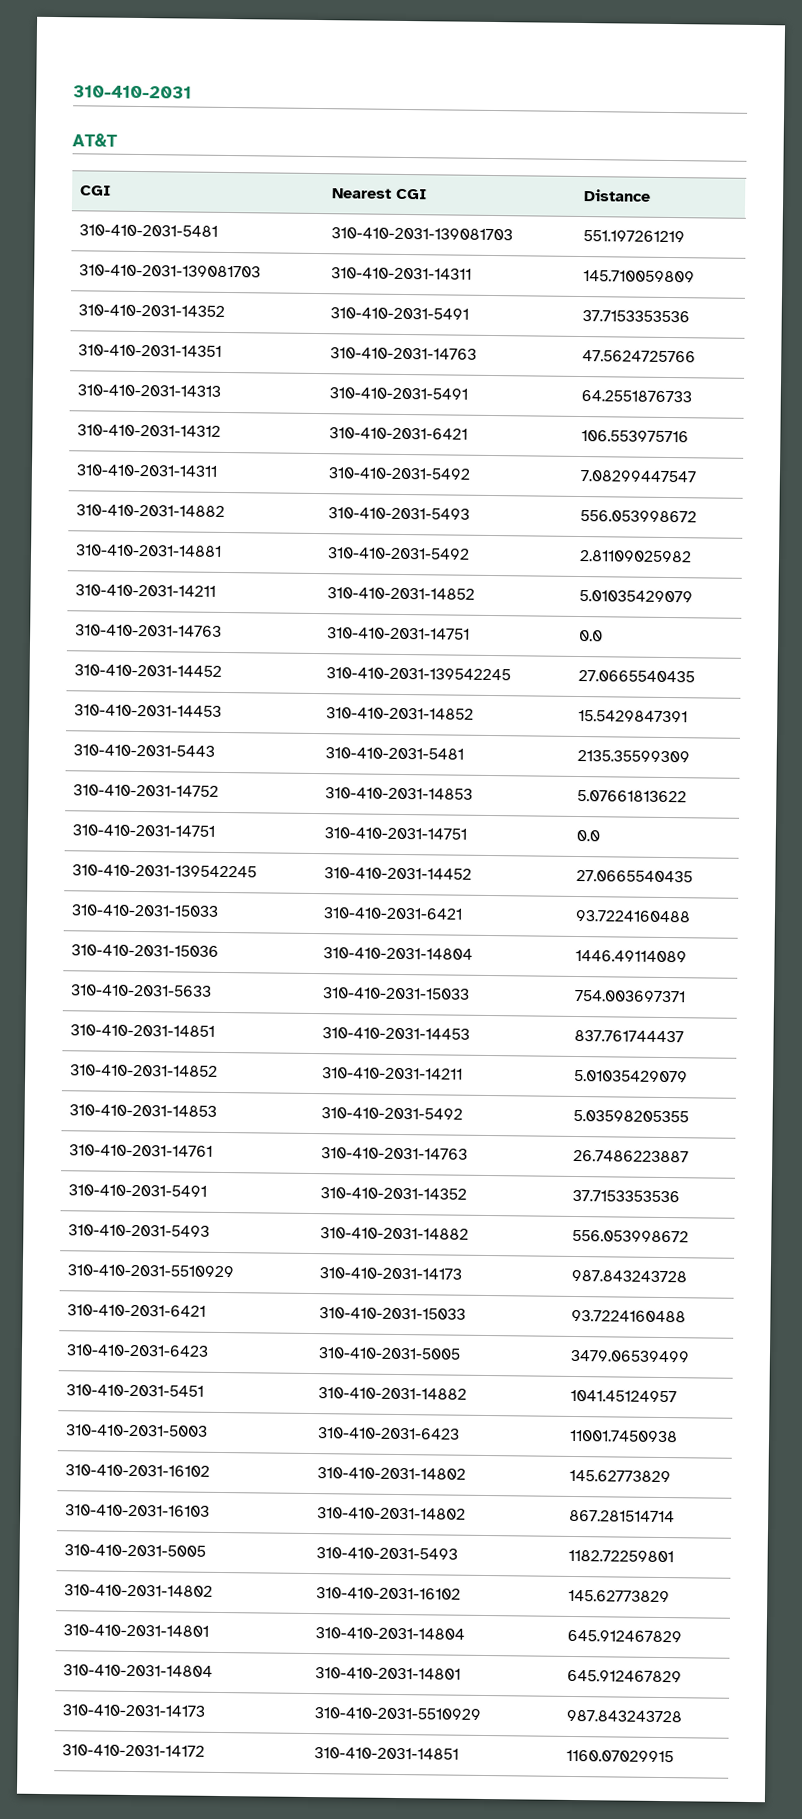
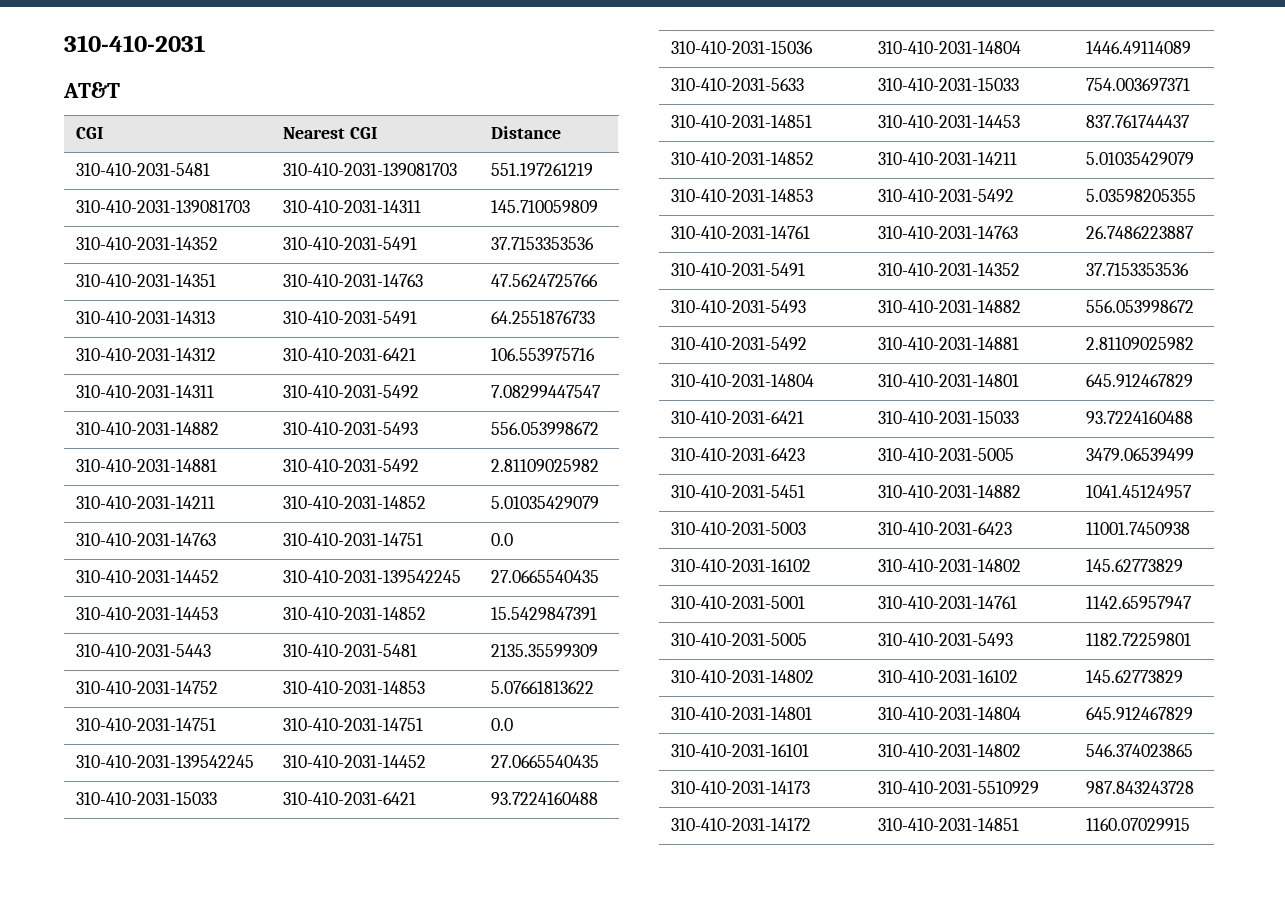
- 310-410-2031-5510929 | 310-410-2031-14173 | 987.843243728
+ 310-410-2031-5492 | 310-410-2031-14881 | 2.81109025982
+ 310-410-2031-14804 | 310-410-2031-14801 | 645.912467829
- 310-410-2031-16103 | 310-410-2031-14802 | 867.281514714
+ 310-410-2031-5001 | 310-410-2031-14761 | 1142.65957947
- 310-410-2031-14804 | 310-410-2031-14801 | 645.912467829
+ 310-410-2031-16101 | 310-410-2031-14802 | 546.374023865

